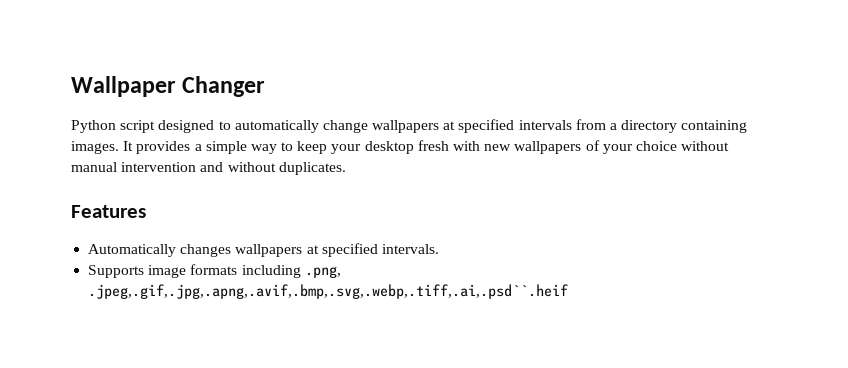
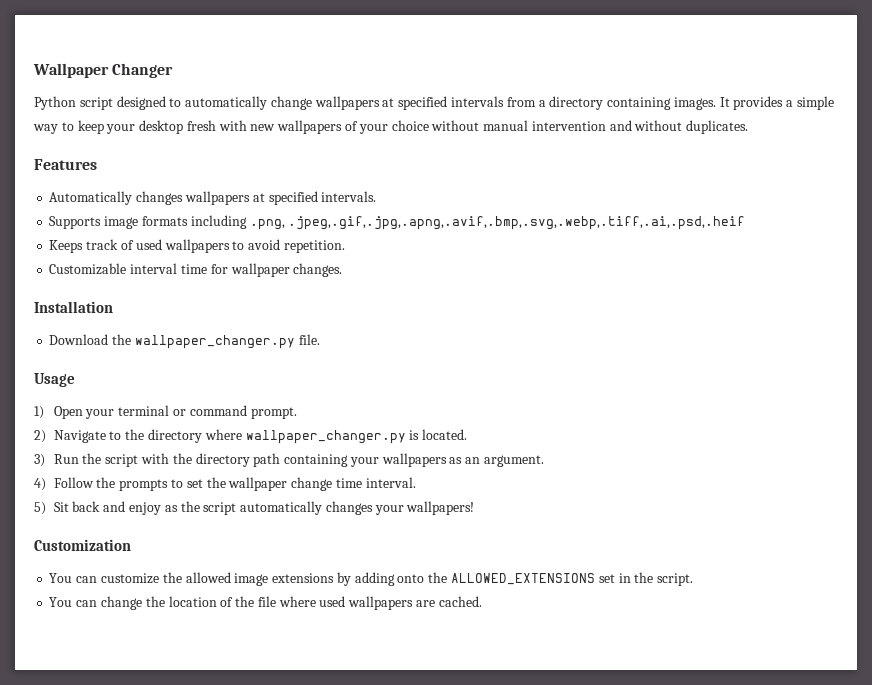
- Supports image formats including .png, .jpeg,.gif,.jpg,.apng,.avif,.bmp,.svg,.webp,.tiff,.ai,.psd``.heif
+ Supports image formats including .png, .jpeg,.gif,.jpg,.apng,.avif,.bmp,.svg,.webp,.tiff,.ai,.psd,.heif
+ Keeps track of used wallpapers to avoid repetition.
+ Customizable interval time for wallpaper changes.
+ Installation
+ Download the wallpaper_changer.py file.
+ Usage
+ 1) Open your terminal or command prompt.
+ 2) Navigate to the directory where wallpaper_changer.py is located.
+ 3) Run the script with the directory path containing your wallpapers as an argument.
+ 4) Follow the prompts to set the wallpaper change time interval.
+ 5) Sit back and enjoy as the script automatically changes your wallpapers!
+ Customization
+ You can customize the allowed image extensions by adding onto the ALLOWED_EXTENSIONS set in the script.
+ You can change the location of the file where used wallpapers are cached.

